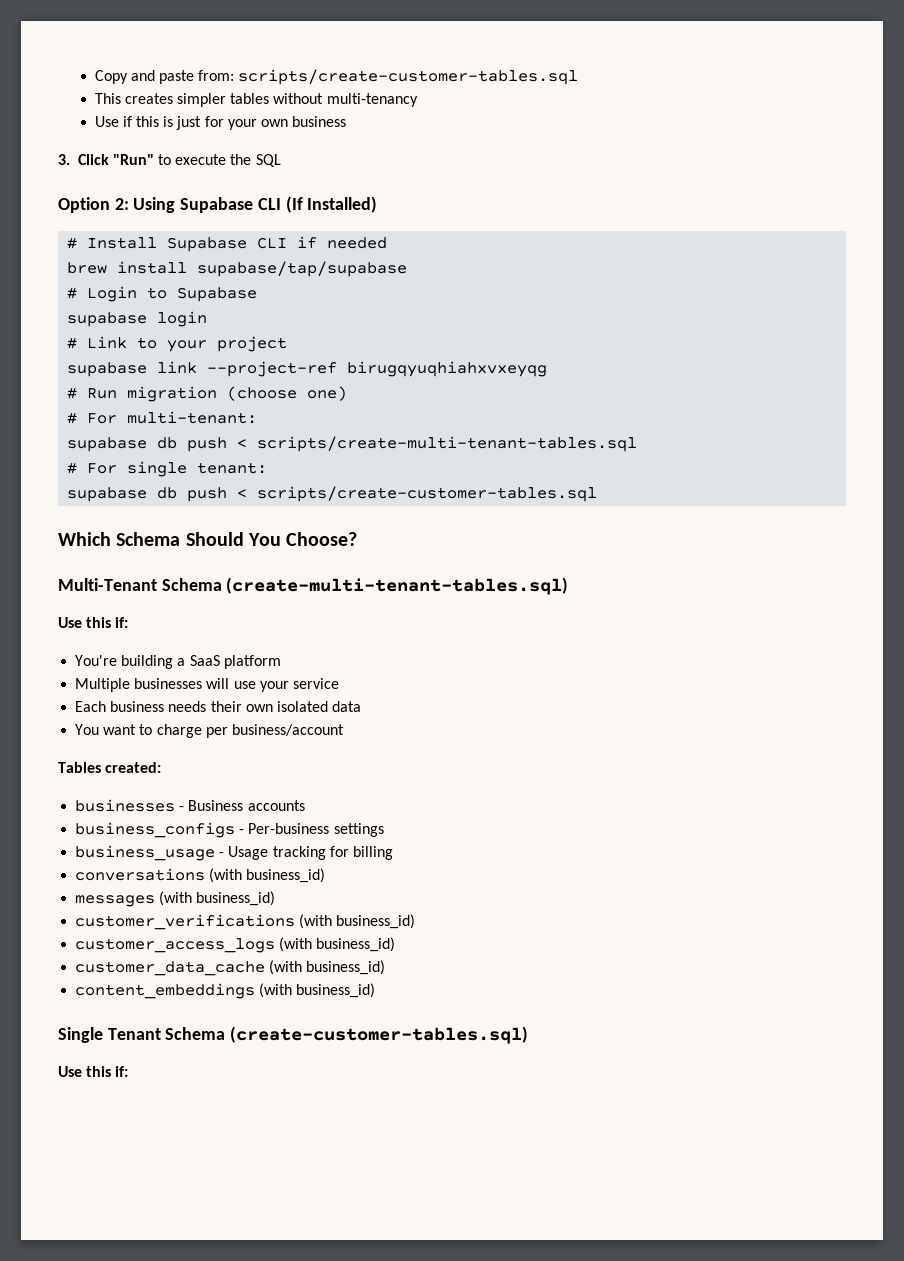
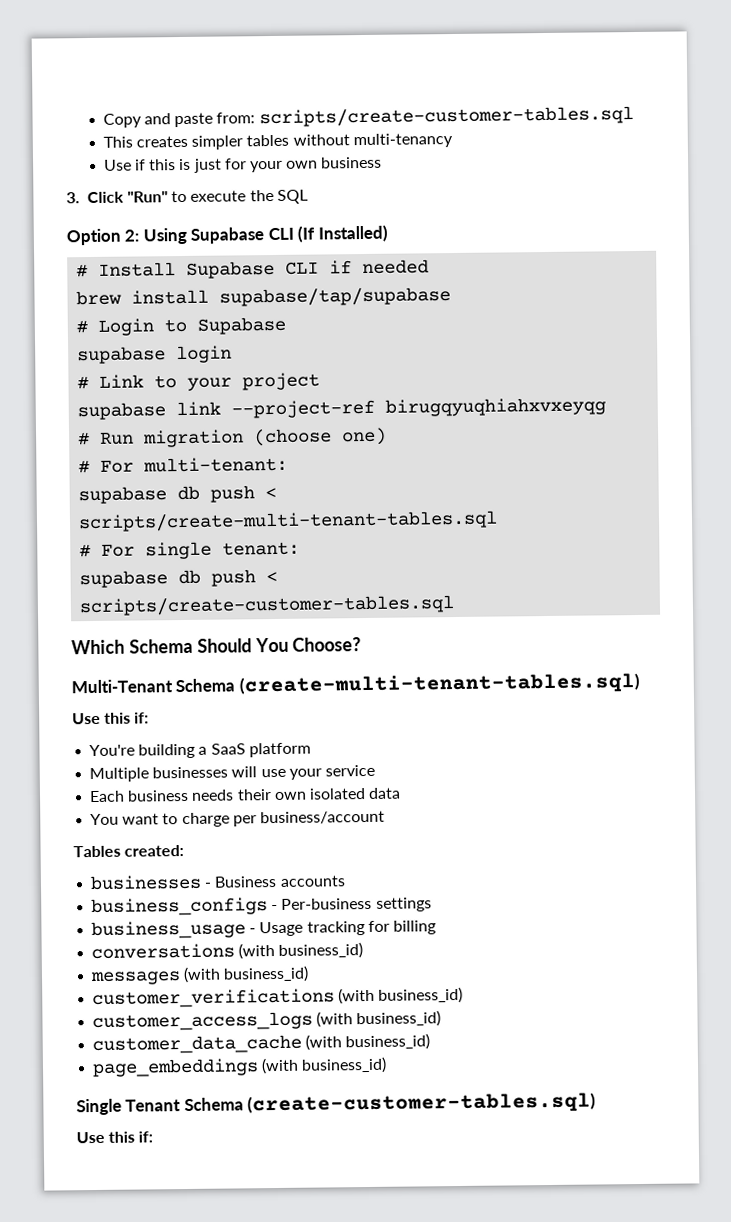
- content_embeddings (with business_id)
+ page_embeddings (with business_id)

